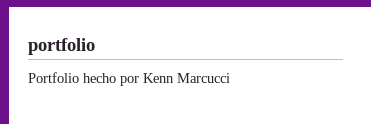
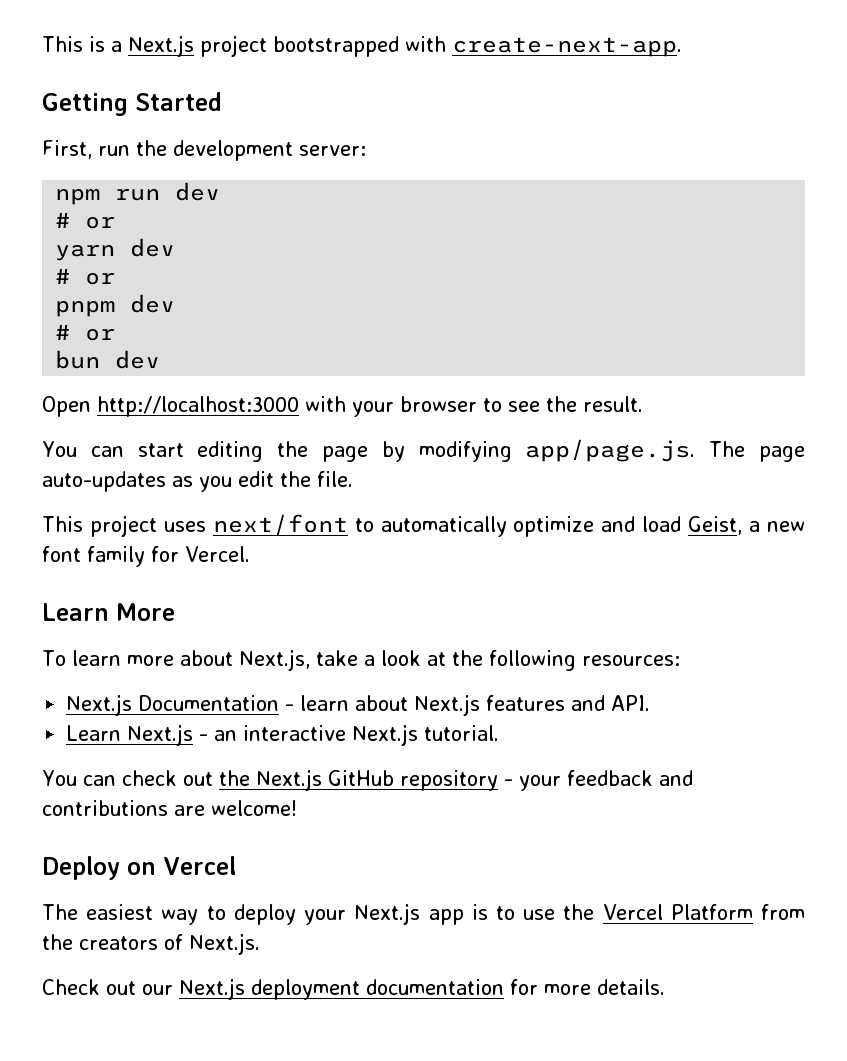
- portfolio
- Portfolio hecho por Kenn Marcucci
+ This is a Next.js project bootstrapped with create-next-app.
+ Getting Started
+ First, run the development server:
+ npm run dev
+ # or
+ yarn dev
+ # or
+ pnpm dev
+ # or
+ bun dev
+ Open http://localhost:3000 with your browser to see the result.
+ You can start editing the page by modifying app/page.js. The page auto-updates as you edit the file.
+ This project uses next/font to automatically optimize and load Geist, a new font family for Vercel.
+ Learn More
+ To learn more about Next.js, take a look at the following resources:
+ Next.js Documentation - learn about Next.js features and API.
+ Learn Next.js - an interactive Next.js tutorial.
+ You can check out the Next.js GitHub repository - your feedback and contributions are welcome!
+ Deploy on Vercel
+ The easiest way to deploy your Next.js app is to use the Vercel Platform from the creators of Next.js.
+ Check out our Next.js deployment documentation for more details.

